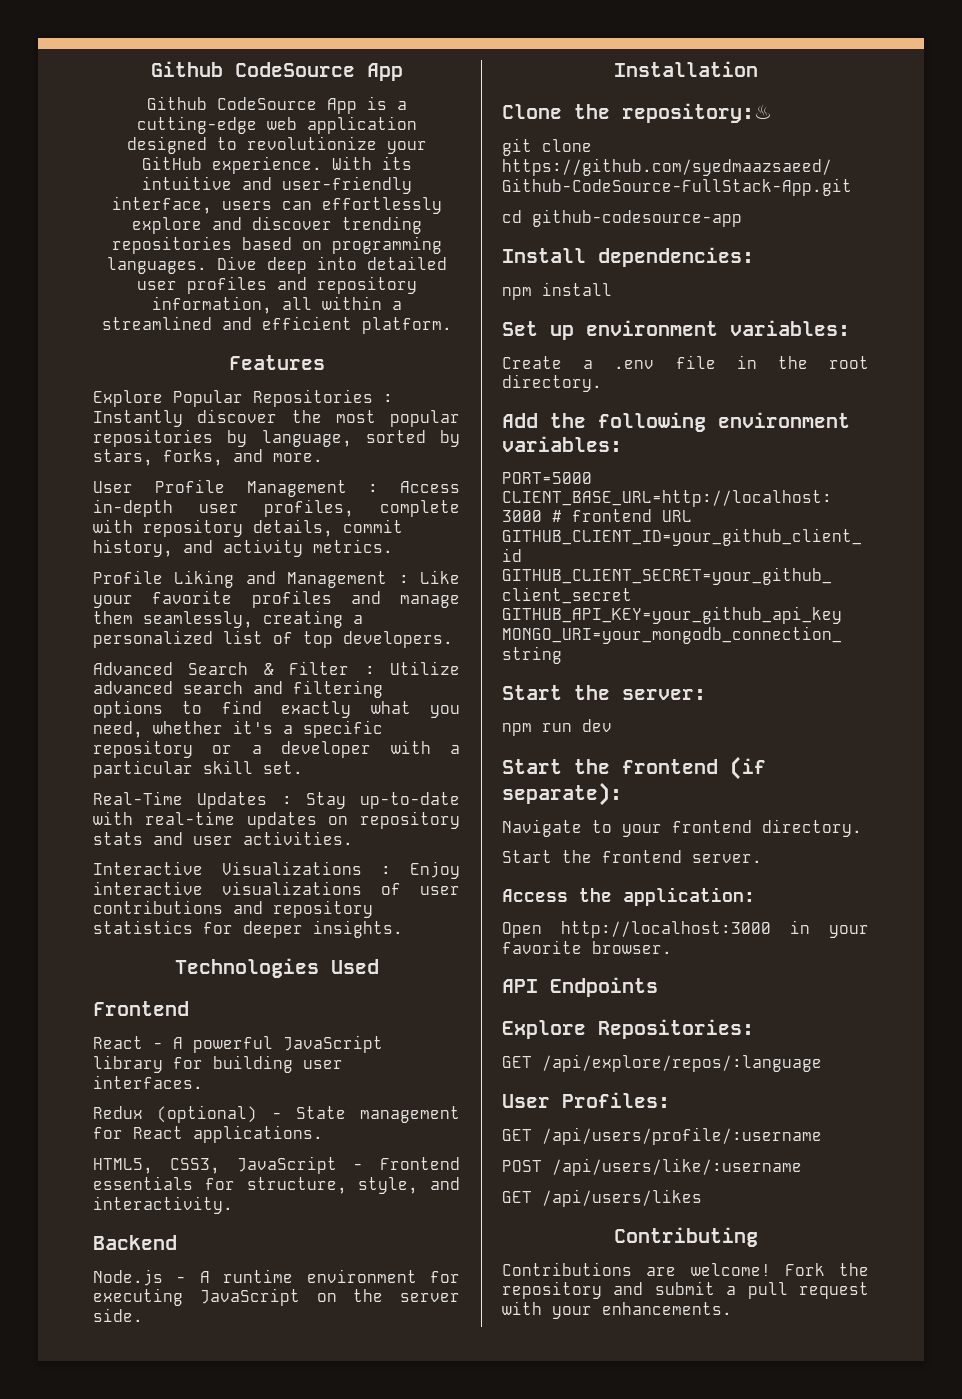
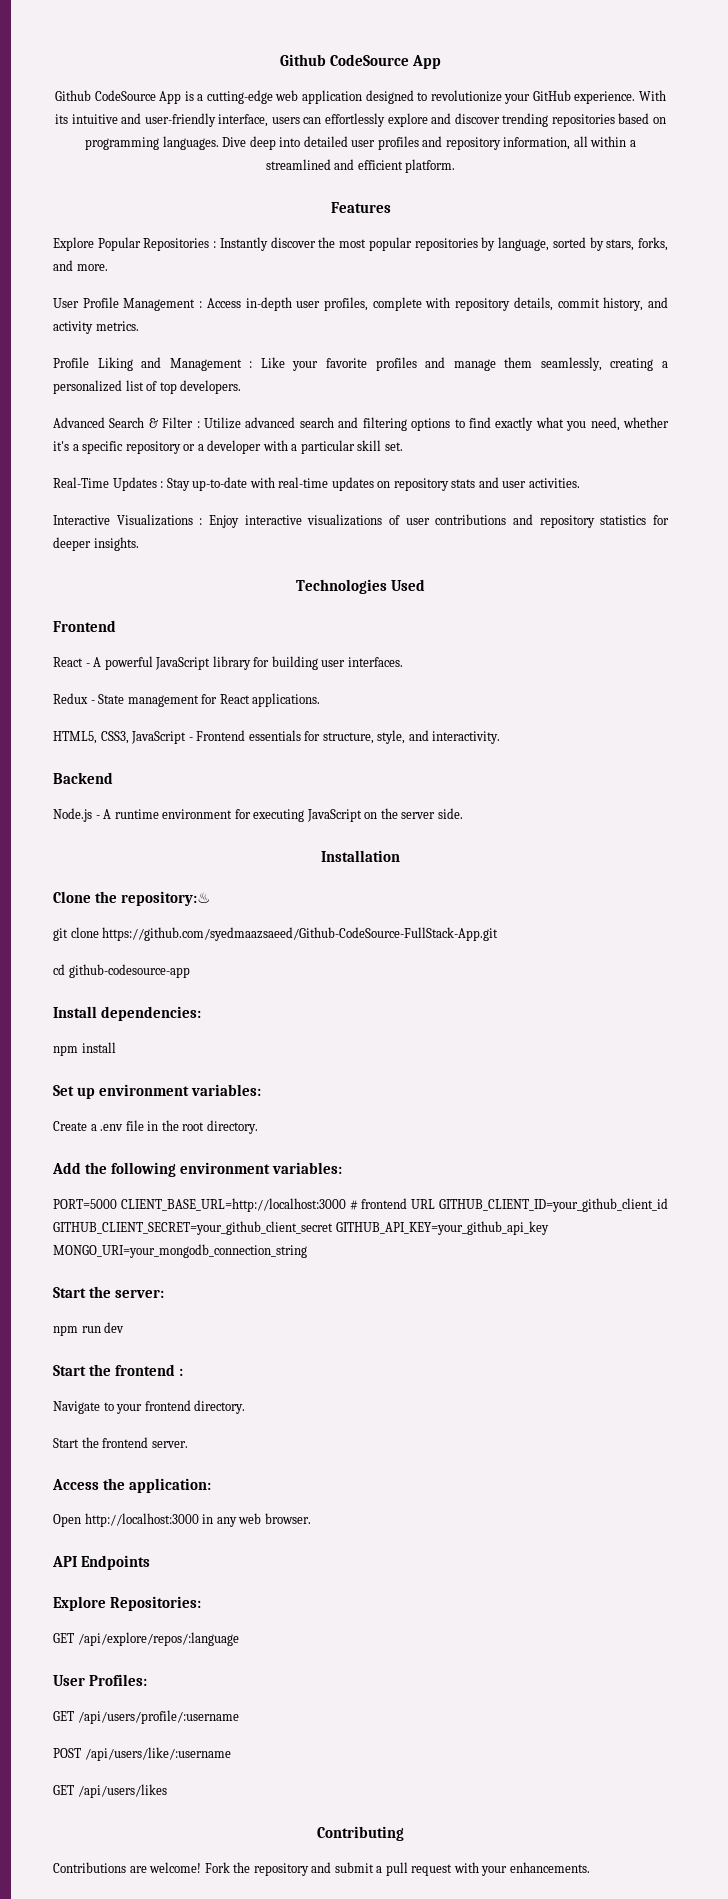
- Redux (optional) - State management for React applications.
+ Redux - State management for React applications.
- Start the frontend (if separate):
+ Start the frontend :
- Open http://localhost:3000 in your favorite browser.
+ Open http://localhost:3000 in any web browser.

